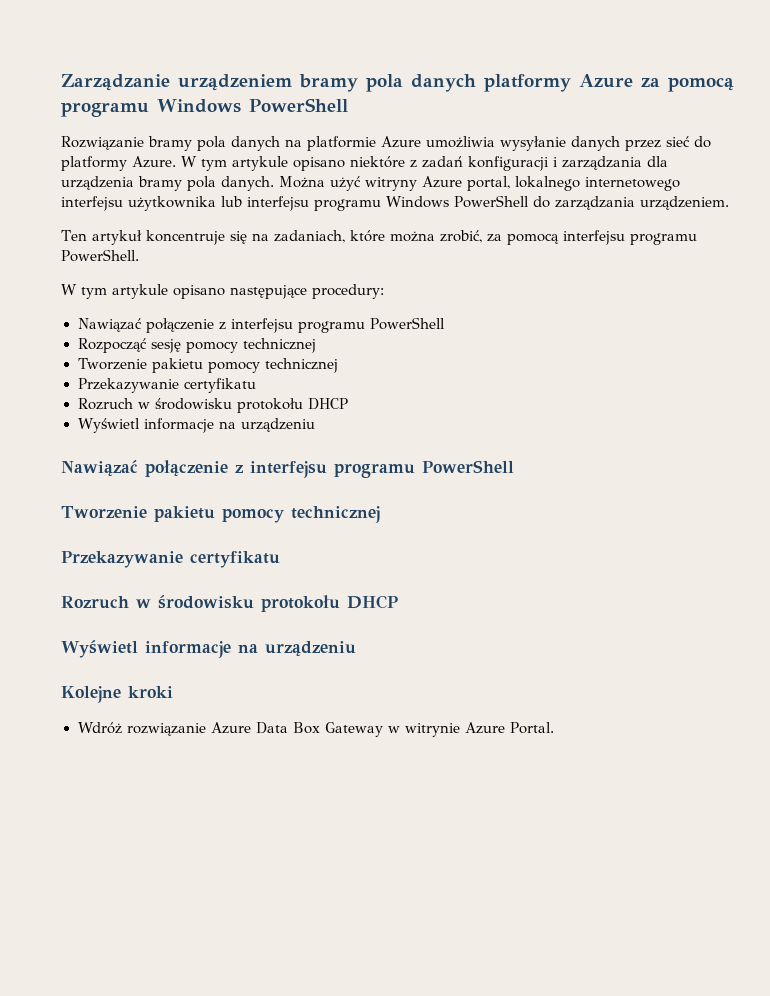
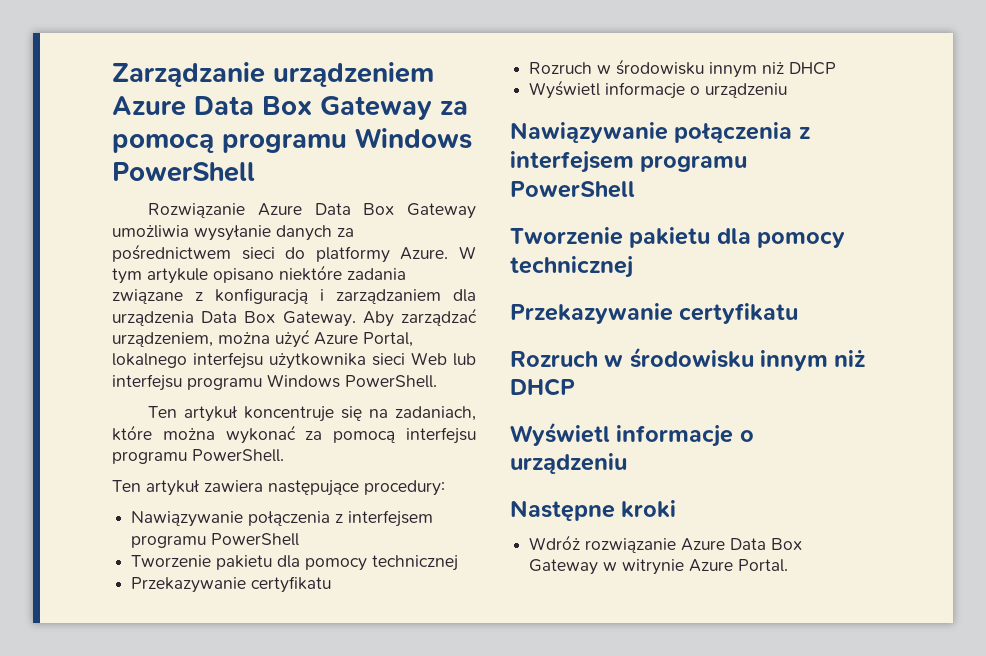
- Zarządzanie urządzeniem bramy pola danych platformy Azure za pomocą programu Windows PowerShell
+ Zarządzanie urządzeniem Azure Data Box Gateway za pomocą programu Windows PowerShell
- Rozwiązanie bramy pola danych na platformie Azure umożliwia wysyłanie danych przez sieć do platformy Azure.
+ Rozwiązanie Azure Data Box Gateway umożliwia wysyłanie danych za pośrednictwem sieci do platformy Azure.
- W tym artykule opisano niektóre z zadań konfiguracji i zarządzania dla urządzenia bramy pola danych. Można użyć witryny Azure portal, lokalnego internetowego interfejsu użytkownika lub interfejsu programu Windows PowerShell do zarządzania urządzeniem.
+ W tym artykule opisano niektóre zadania związane z konfiguracją i zarządzaniem dla urządzenia Data Box Gateway. Aby zarządzać urządzeniem, można użyć Azure Portal, lokalnego interfejsu użytkownika sieci Web lub interfejsu programu Windows PowerShell.
- Ten artykuł koncentruje się na zadaniach, które można zrobić, za pomocą interfejsu programu PowerShell.
+ Ten artykuł koncentruje się na zadaniach, które można wykonać za pomocą interfejsu programu PowerShell.
- W tym artykule opisano następujące procedury:
- Nawiązać połączenie z interfejsu programu PowerShell
- Rozpocząć sesję pomocy technicznej
- Tworzenie pakietu pomocy technicznej
+ Ten artykuł zawiera następujące procedury:
+ Nawiązywanie połączenia z interfejsem programu PowerShell
+ Tworzenie pakietu dla pomocy technicznej
  Przekazywanie certyfikatu
- Rozruch w środowisku protokołu DHCP
- Wyświetl informacje na urządzeniu
- Nawiązać połączenie z interfejsu programu PowerShell
- Tworzenie pakietu pomocy technicznej
+ Rozruch w środowisku innym niż DHCP
+ Wyświetl informacje o urządzeniu
+ Nawiązywanie połączenia z interfejsem programu PowerShell
+ Tworzenie pakietu dla pomocy technicznej
  Przekazywanie certyfikatu
- Rozruch w środowisku protokołu DHCP
- Wyświetl informacje na urządzeniu
- Kolejne kroki
+ Rozruch w środowisku innym niż DHCP
+ Wyświetl informacje o urządzeniu
+ Następne kroki

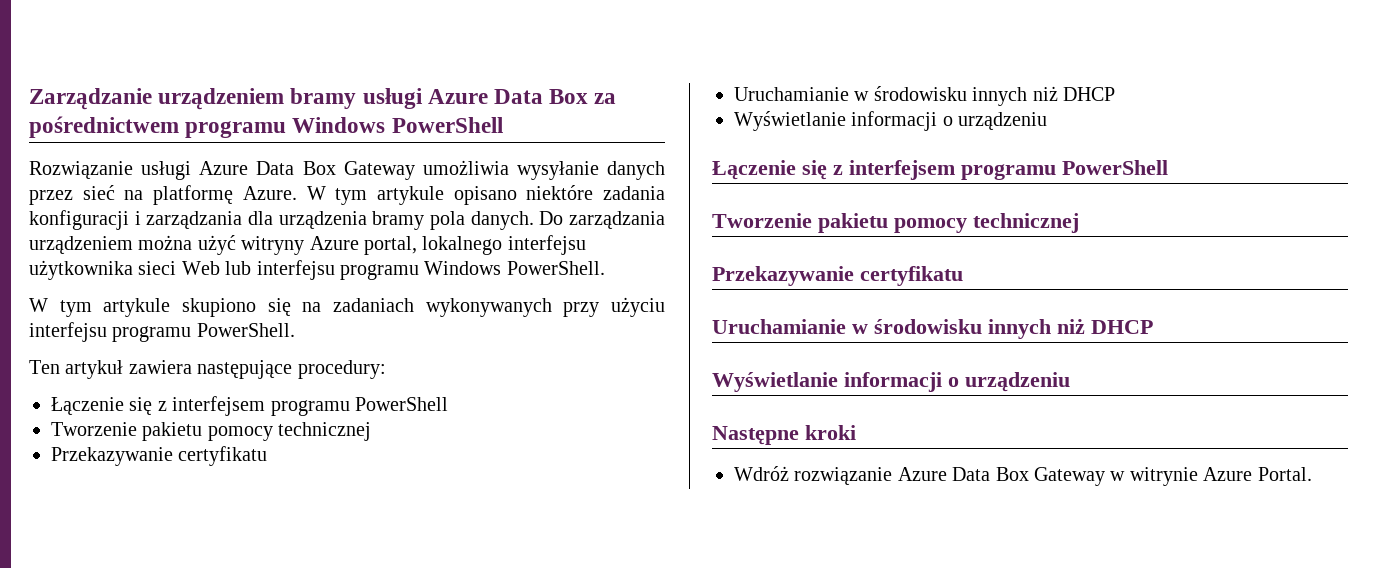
- Zarządzanie urządzeniem Azure Data Box Gateway za pomocą programu Windows PowerShell
+ Zarządzanie urządzeniem bramy usługi Azure Data Box za pośrednictwem programu Windows PowerShell
- Rozwiązanie Azure Data Box Gateway umożliwia wysyłanie danych za pośrednictwem sieci do platformy Azure.
+ Rozwiązanie usługi Azure Data Box Gateway umożliwia wysyłanie danych przez sieć na platformę Azure.
- W tym artykule opisano niektóre zadania związane z konfiguracją i zarządzaniem dla urządzenia Data Box Gateway. Aby zarządzać urządzeniem, można użyć Azure Portal, lokalnego interfejsu użytkownika sieci Web lub interfejsu programu Windows PowerShell.
+ W tym artykule opisano niektóre zadania konfiguracji i zarządzania dla urządzenia bramy pola danych. Do zarządzania urządzeniem można użyć witryny Azure portal, lokalnego interfejsu użytkownika sieci Web lub interfejsu programu Windows PowerShell.
- Ten artykuł koncentruje się na zadaniach, które można wykonać za pomocą interfejsu programu PowerShell.
+ W tym artykule skupiono się na zadaniach wykonywanych przy użyciu interfejsu programu PowerShell.
  Ten artykuł zawiera następujące procedury:
- Nawiązywanie połączenia z interfejsem programu PowerShell
- Tworzenie pakietu dla pomocy technicznej
+ Łączenie się z interfejsem programu PowerShell
+ Tworzenie pakietu pomocy technicznej
  Przekazywanie certyfikatu
- Rozruch w środowisku innym niż DHCP
- Wyświetl informacje o urządzeniu
- Nawiązywanie połączenia z interfejsem programu PowerShell
- Tworzenie pakietu dla pomocy technicznej
+ Uruchamianie w środowisku innych niż DHCP
+ Wyświetlanie informacji o urządzeniu
+ Łączenie się z interfejsem programu PowerShell
+ Tworzenie pakietu pomocy technicznej
  Przekazywanie certyfikatu
- Rozruch w środowisku innym niż DHCP
- Wyświetl informacje o urządzeniu
+ Uruchamianie w środowisku innych niż DHCP
+ Wyświetlanie informacji o urządzeniu

